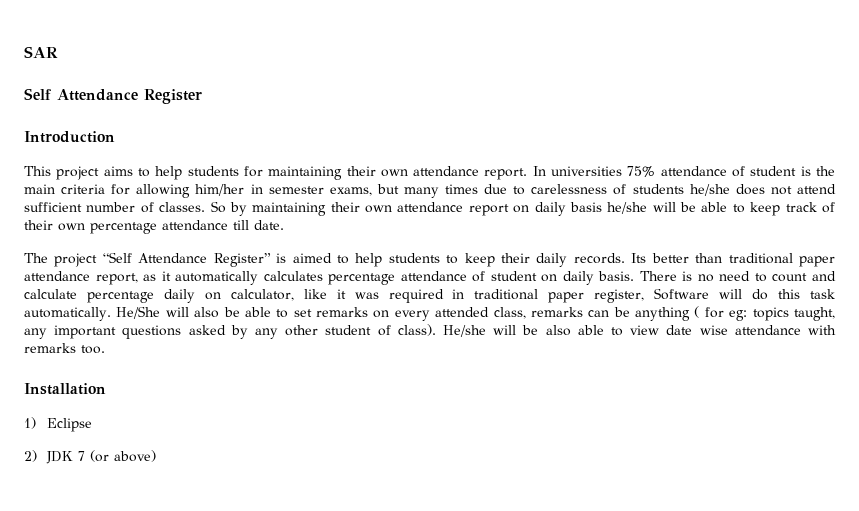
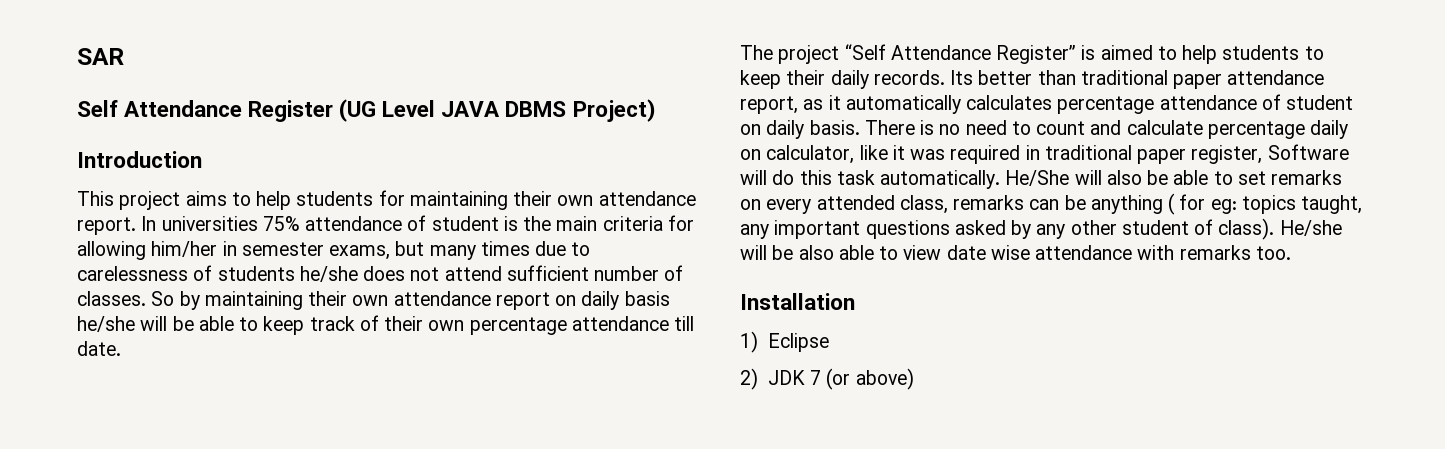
- Self Attendance Register
+ Self Attendance Register (UG Level JAVA DBMS Project)

